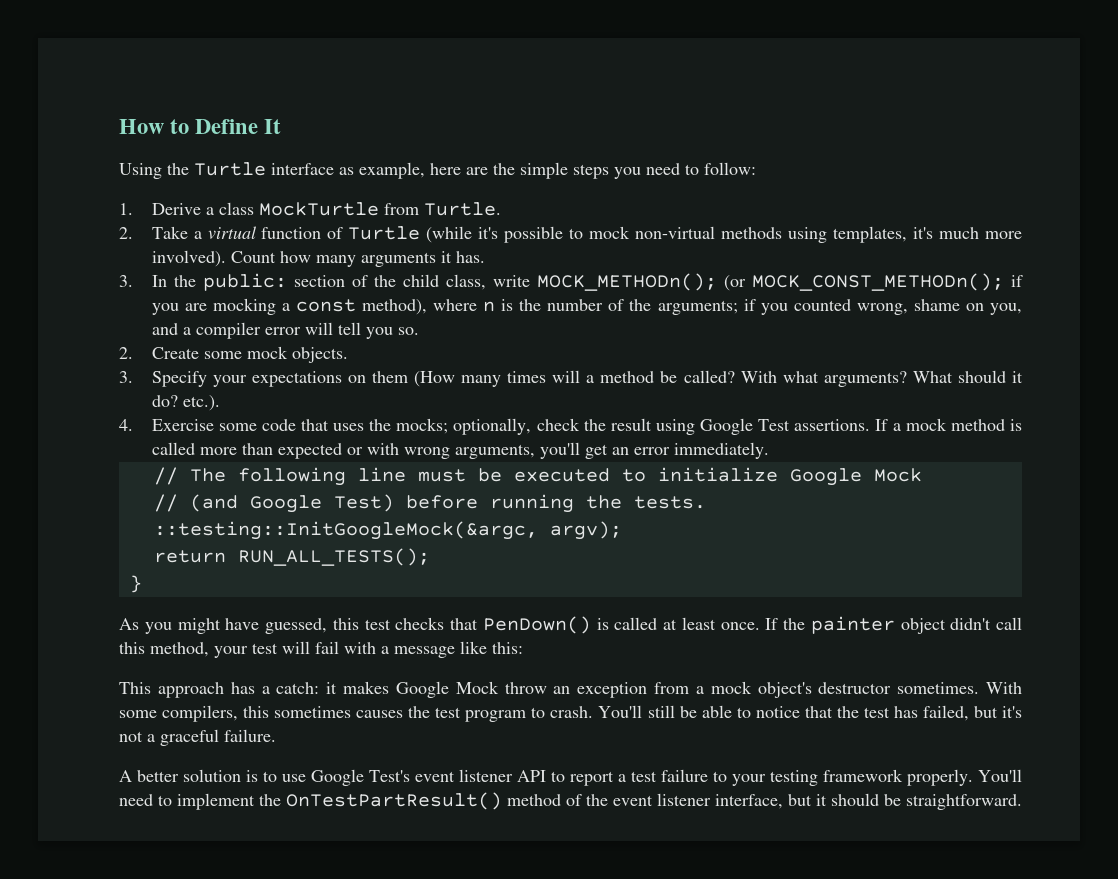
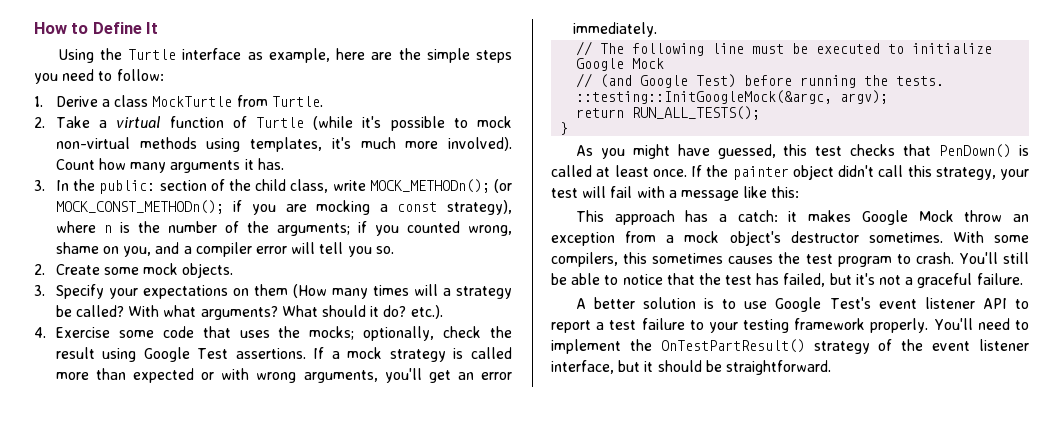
- 3. In the public: section of the child class, write MOCK_METHODn(); (or MOCK_CONST_METHODn(); if you are mocking a const method), where n is the number of the arguments; if you counted wrong, shame on you, and a compiler error will tell you so.
+ 3. In the public: section of the child class, write MOCK_METHODn(); (or MOCK_CONST_METHODn(); if you are mocking a const strategy), where n is the number of the arguments; if you counted wrong, shame on you, and a compiler error will tell you so.
- 3. Specify your expectations on them (How many times will a method be called?
+ 3. Specify your expectations on them (How many times will a strategy be called?
- If a mock method is called more than expected or with wrong arguments, you'll get an error immediately.
+ If a mock strategy is called more than expected or with wrong arguments, you'll get an error immediately.
- If the painter object didn't call this method, your test will fail with a message like this:
+ If the painter object didn't call this strategy, your test will fail with a message like this:
- You'll need to implement the OnTestPartResult() method of the event listener interface, but it should be straightforward.
+ You'll need to implement the OnTestPartResult() strategy of the event listener interface, but it should be straightforward.

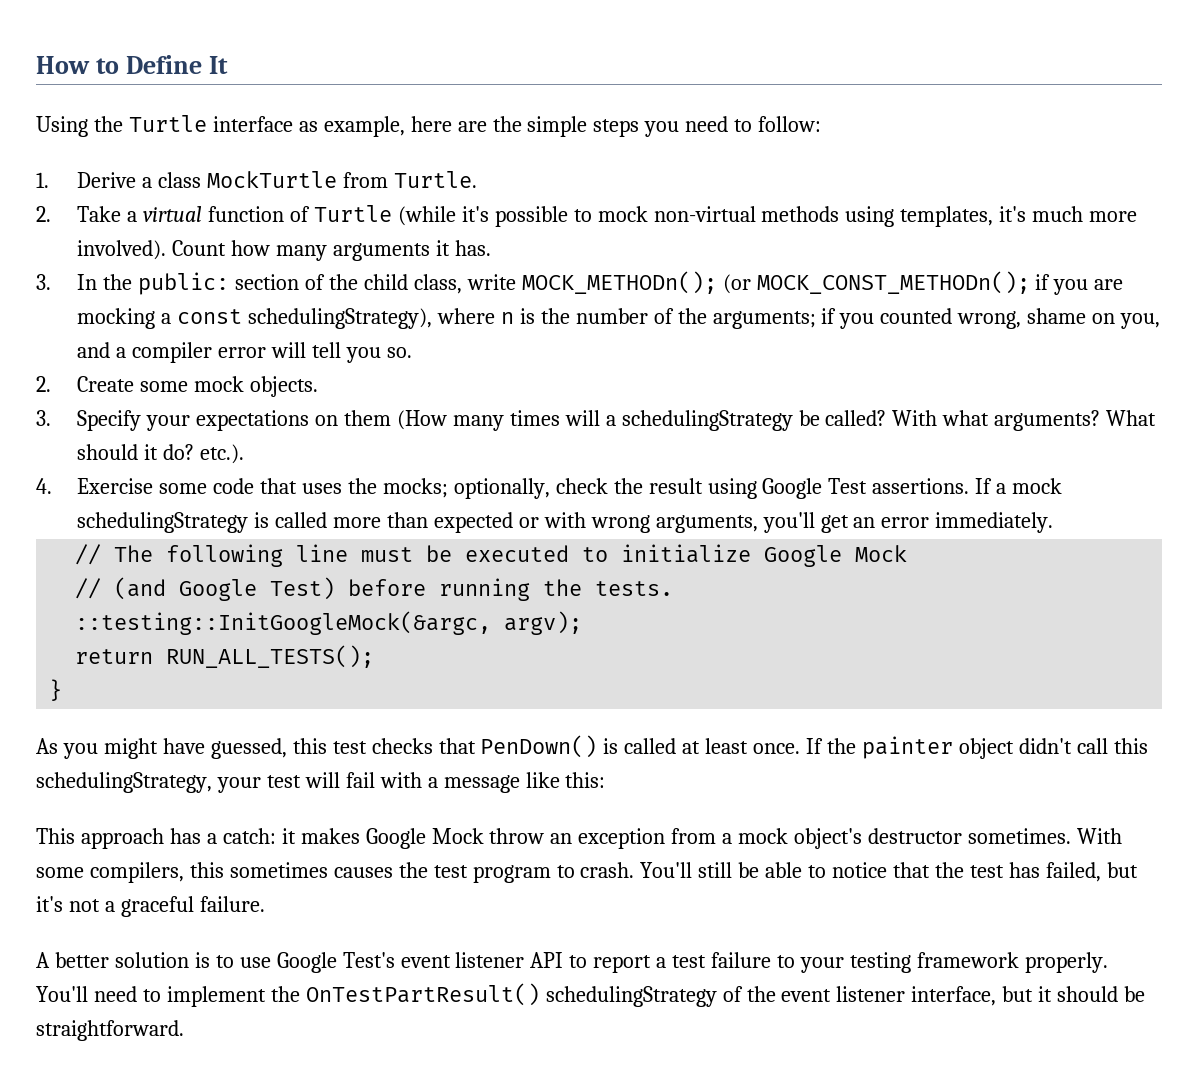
- 3. In the public: section of the child class, write MOCK_METHODn(); (or MOCK_CONST_METHODn(); if you are mocking a const strategy), where n is the number of the arguments; if you counted wrong, shame on you, and a compiler error will tell you so.
+ 3. In the public: section of the child class, write MOCK_METHODn(); (or MOCK_CONST_METHODn(); if you are mocking a const schedulingStrategy), where n is the number of the arguments; if you counted wrong, shame on you, and a compiler error will tell you so.
- 3. Specify your expectations on them (How many times will a strategy be called?
+ 3. Specify your expectations on them (How many times will a schedulingStrategy be called?
- If a mock strategy is called more than expected or with wrong arguments, you'll get an error immediately.
+ If a mock schedulingStrategy is called more than expected or with wrong arguments, you'll get an error immediately.
- If the painter object didn't call this strategy, your test will fail with a message like this:
+ If the painter object didn't call this schedulingStrategy, your test will fail with a message like this:
- You'll need to implement the OnTestPartResult() strategy of the event listener interface, but it should be straightforward.
+ You'll need to implement the OnTestPartResult() schedulingStrategy of the event listener interface, but it should be straightforward.

